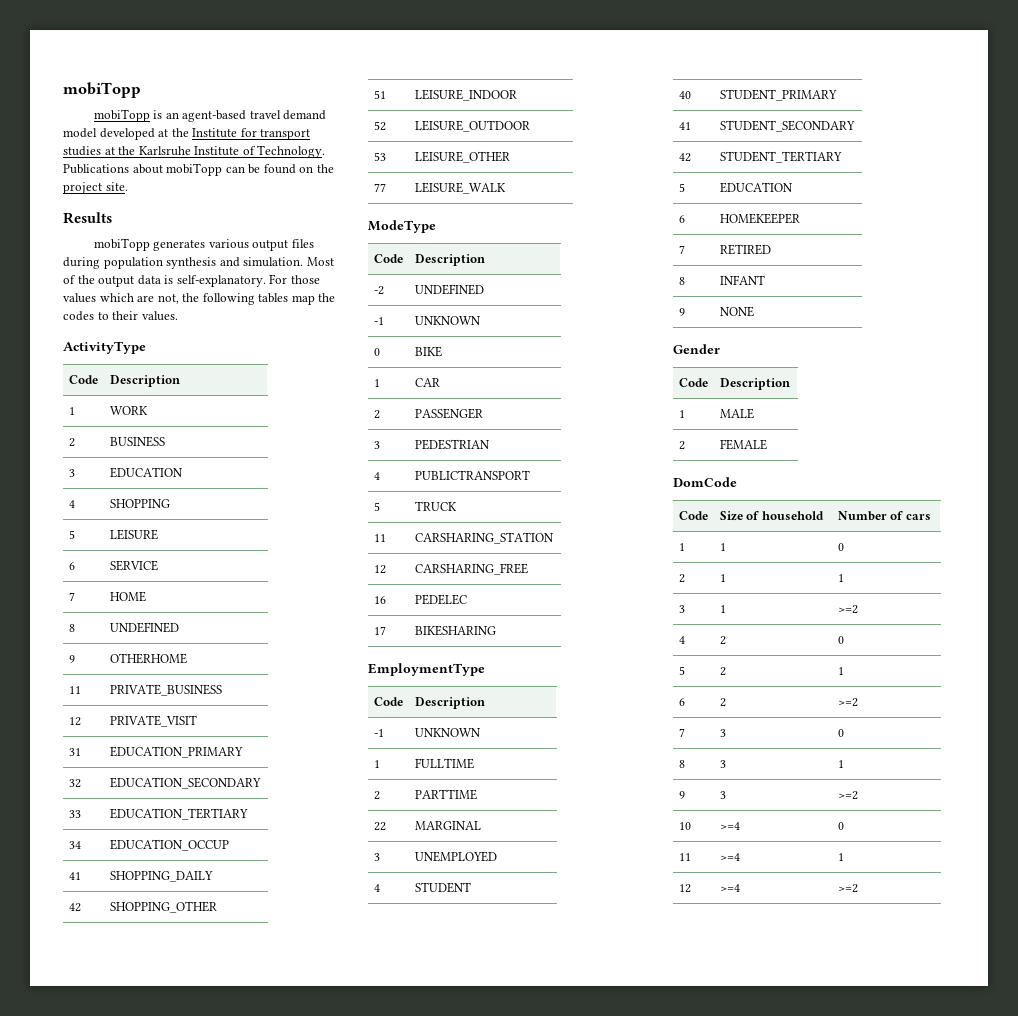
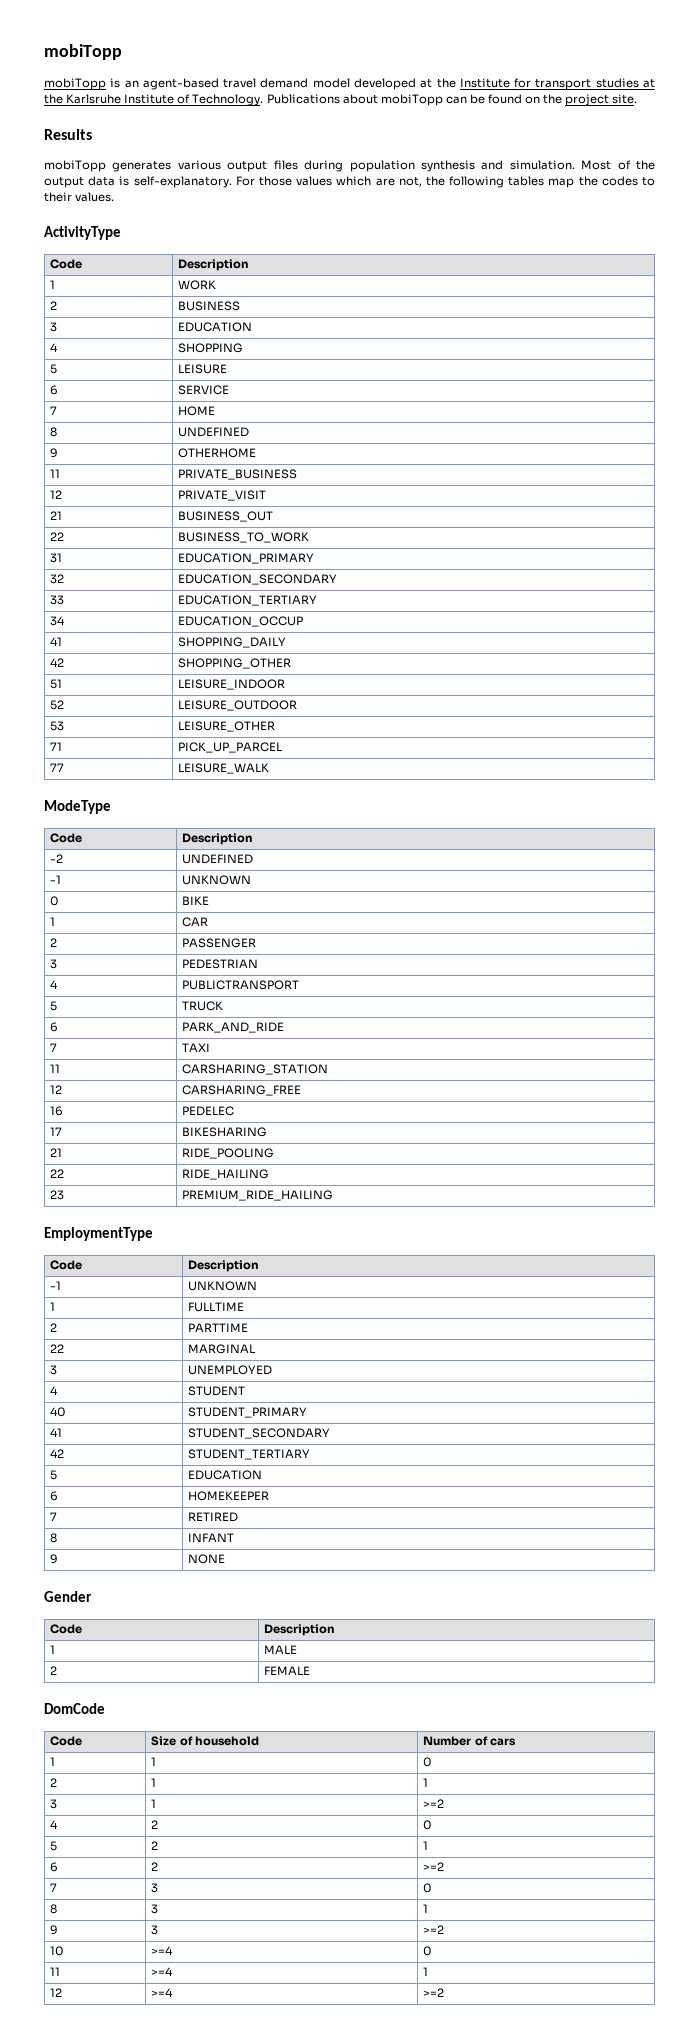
+ 21 | BUSINESS_OUT
+ 22 | BUSINESS_TO_WORK
+ 71 | PICK_UP_PARCEL
+ 6 | PARK_AND_RIDE
+ 7 | TAXI
+ 21 | RIDE_POOLING
+ 22 | RIDE_HAILING
+ 23 | PREMIUM_RIDE_HAILING

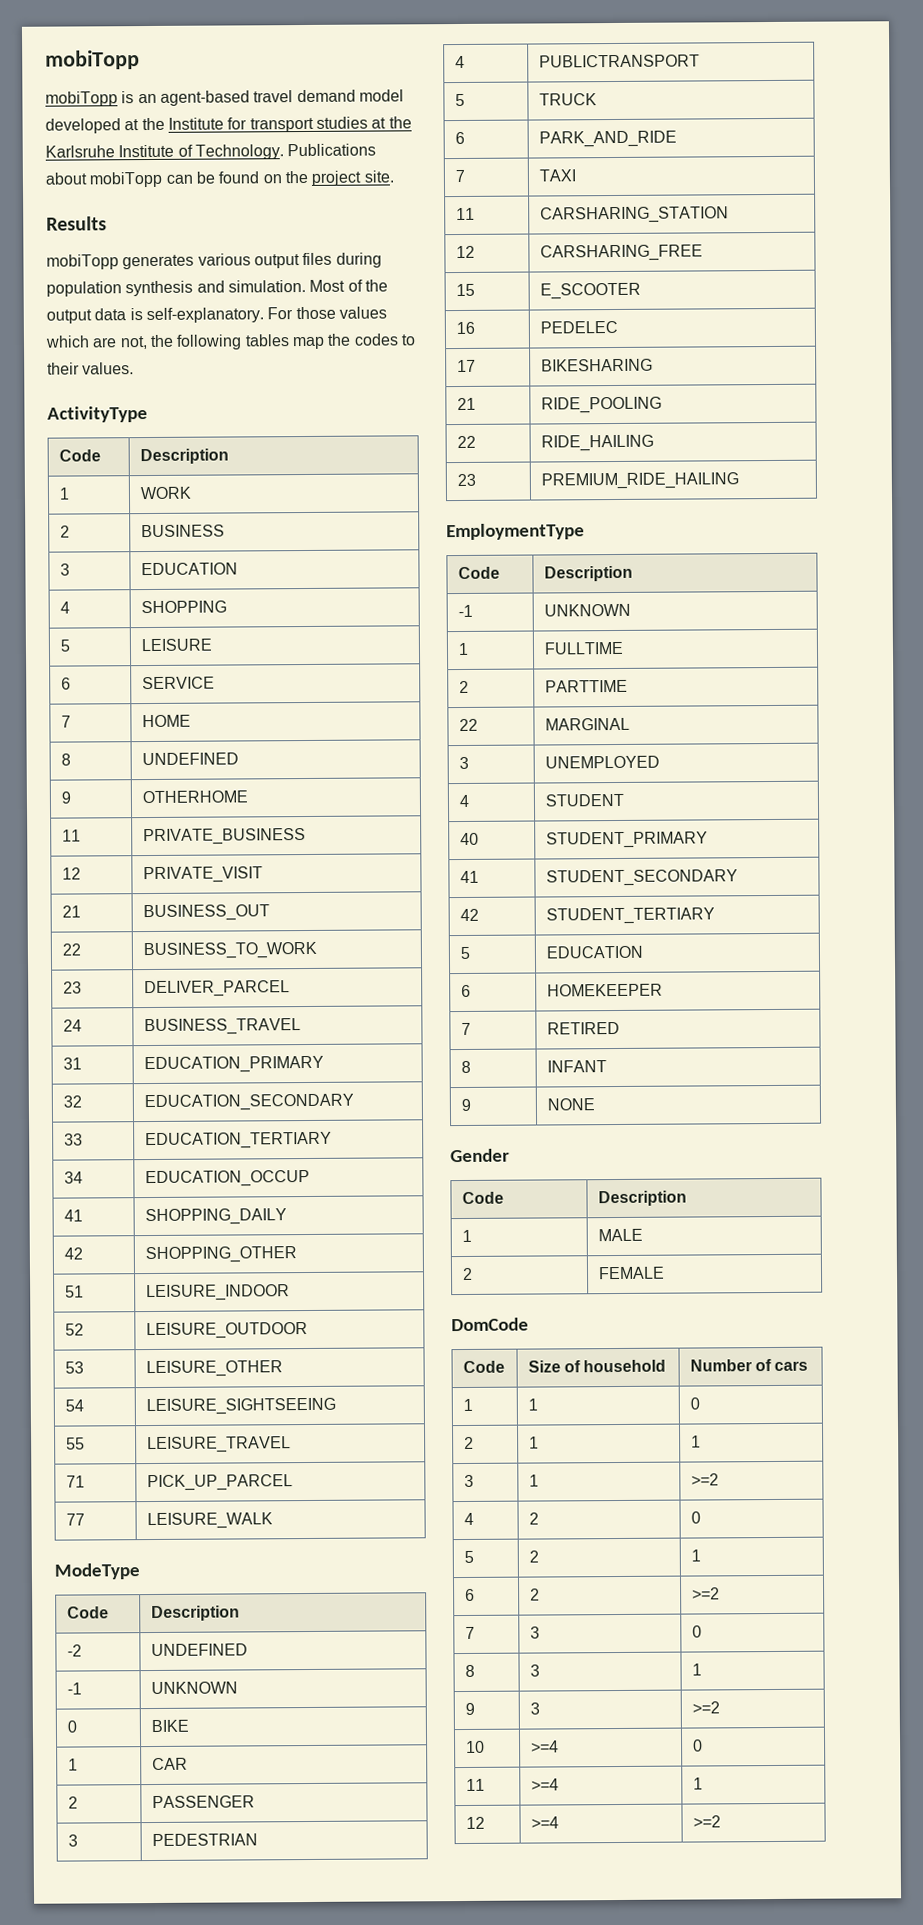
+ 23 | DELIVER_PARCEL
+ 24 | BUSINESS_TRAVEL
+ 54 | LEISURE_SIGHTSEEING
+ 55 | LEISURE_TRAVEL
+ 15 | E_SCOOTER

